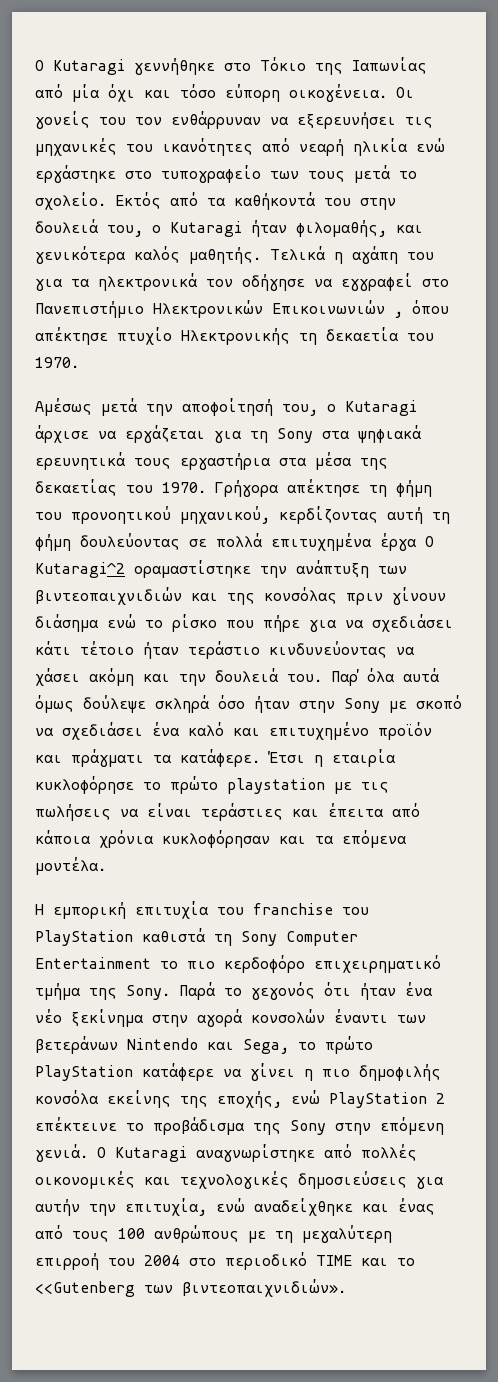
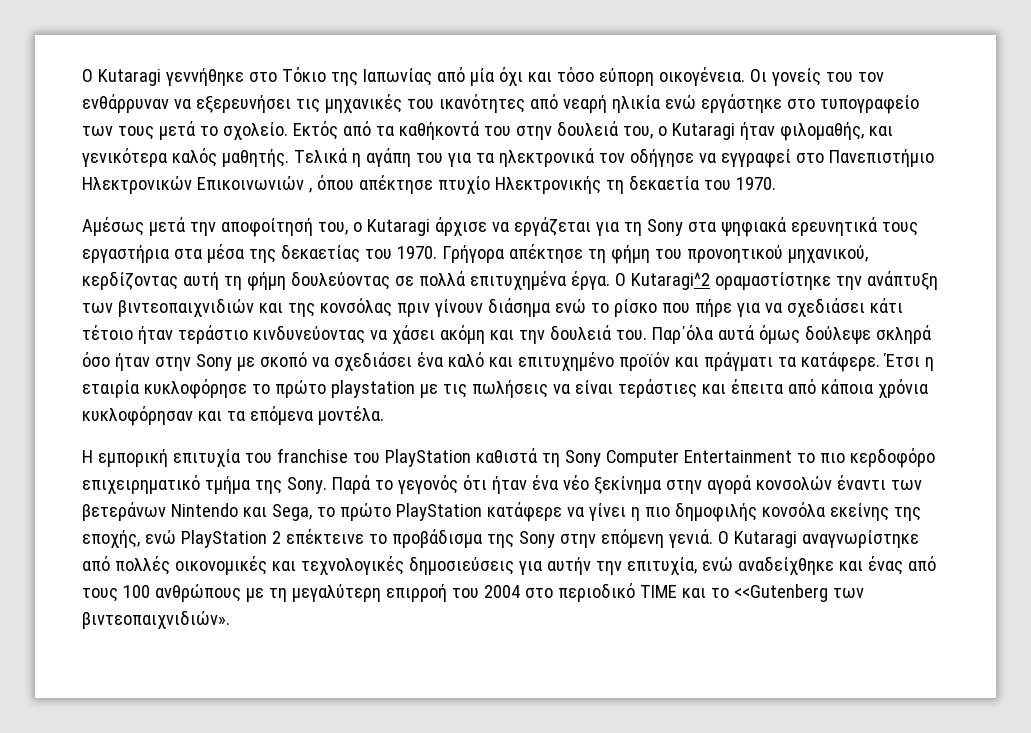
- Γρήγορα απέκτησε τη φήμη του προνοητικού μηχανικού, κερδίζοντας αυτή τη φήμη δουλεύοντας σε πολλά επιτυχημένα έργα Ο Kutaragi^2 οραμαστίστηκε την ανάπτυξη των βιντεοπαιχνιδιών και της κονσόλας πριν γίνουν διάσημα ενώ το ρίσκο που πήρε για να σχεδιάσει κάτι τέτοιο ήταν τεράστιο κινδυνεύοντας να χάσει ακόμη και την δουλειά του.
+ Γρήγορα απέκτησε τη φήμη του προνοητικού μηχανικού, κερδίζοντας αυτή τη φήμη δουλεύοντας σε πολλά επιτυχημένα έργα. Ο Kutaragi^2 οραμαστίστηκε την ανάπτυξη των βιντεοπαιχνιδιών και της κονσόλας πριν γίνουν διάσημα ενώ το ρίσκο που πήρε για να σχεδιάσει κάτι τέτοιο ήταν τεράστιο κινδυνεύοντας να χάσει ακόμη και την δουλειά του.

